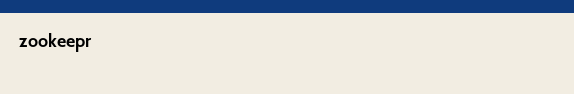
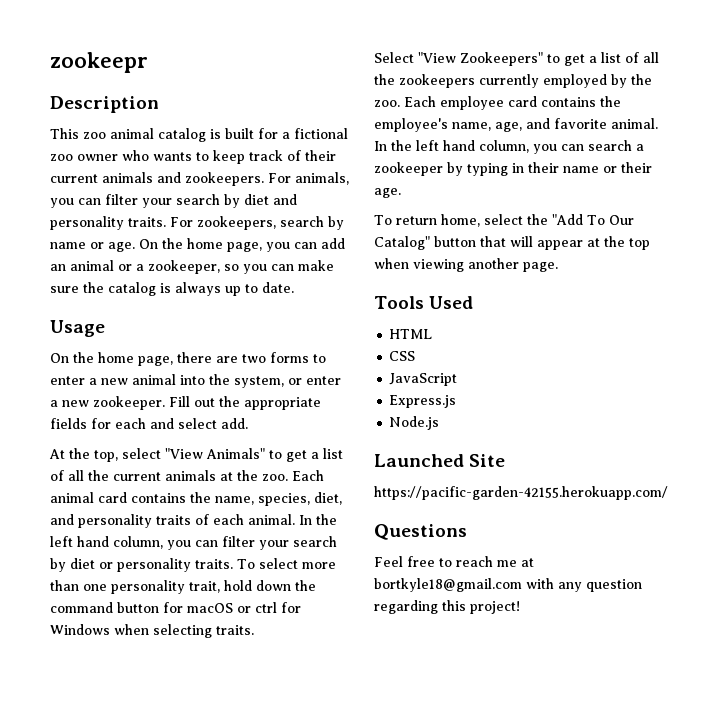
+ Description
+ This zoo animal catalog is built for a fictional zoo owner who wants to keep track of their current animals and zookeepers. For animals, you can filter your search by diet and personality traits. For zookeepers, search by name or age. On the home page, you can add an animal or a zookeeper, so you can make sure the catalog is always up to date.
+ Usage
+ On the home page, there are two forms to enter a new animal into the system, or enter a new zookeeper. Fill out the appropriate fields for each and select add.
+ At the top, select "View Animals" to get a list of all the current animals at the zoo. Each animal card contains the name, species, diet, and personality traits of each animal. In the left hand column, you can filter your search by diet or personality traits. To select more than one personality trait, hold down the command button for macOS or ctrl for Windows when selecting traits.
+ Select "View Zookeepers" to get a list of all the zookeepers currently employed by the zoo. Each employee card contains the employee's name, age, and favorite animal. In the left hand column, you can search a zookeeper by typing in their name or their age.
+ To return home, select the "Add To Our Catalog" button that will appear at the top when viewing another page.
+ Tools Used
+ HTML
+ CSS
+ JavaScript
+ Express.js
+ Node.js
+ Launched Site
+ https://pacific-garden-42155.herokuapp.com/
+ Questions
+ Feel free to reach me at bortkyle18@gmail.com with any question regarding this project!

